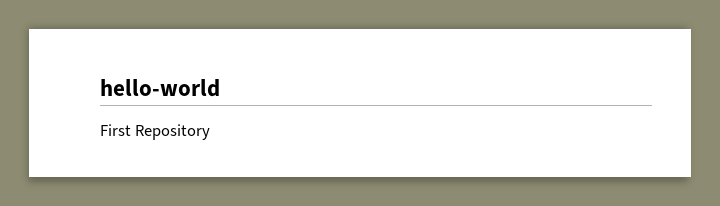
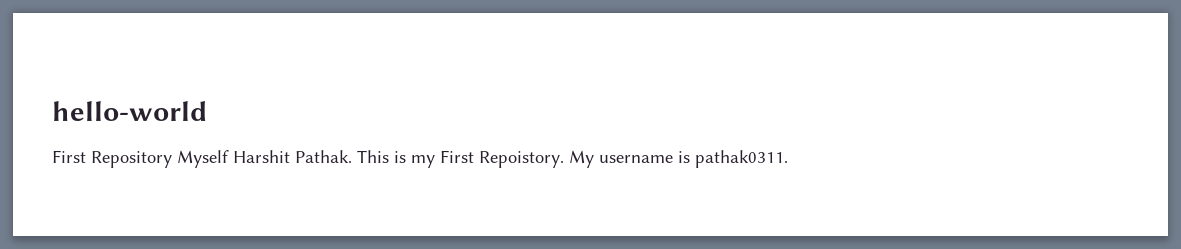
- First Repository
+ First Repository Myself Harshit Pathak. This is my First Repoistory. My username is pathak0311.

